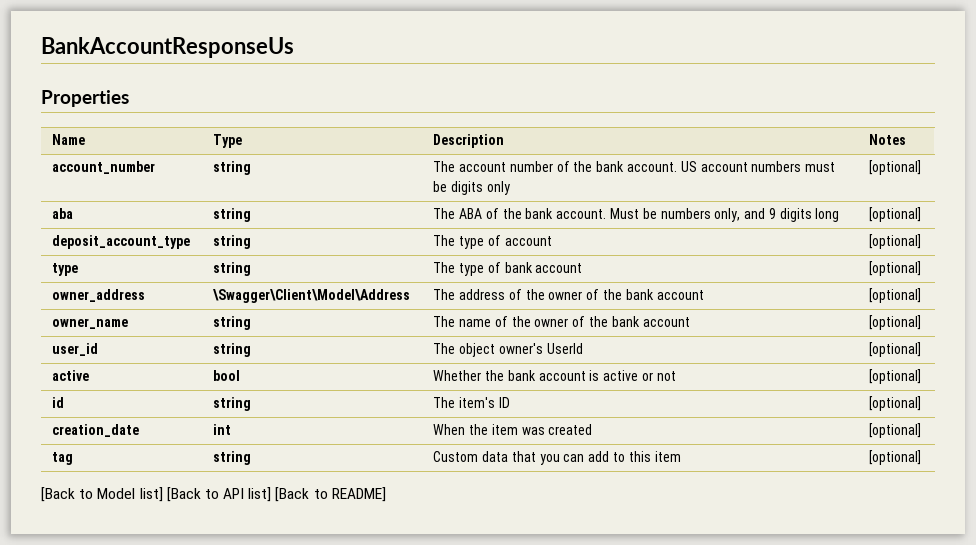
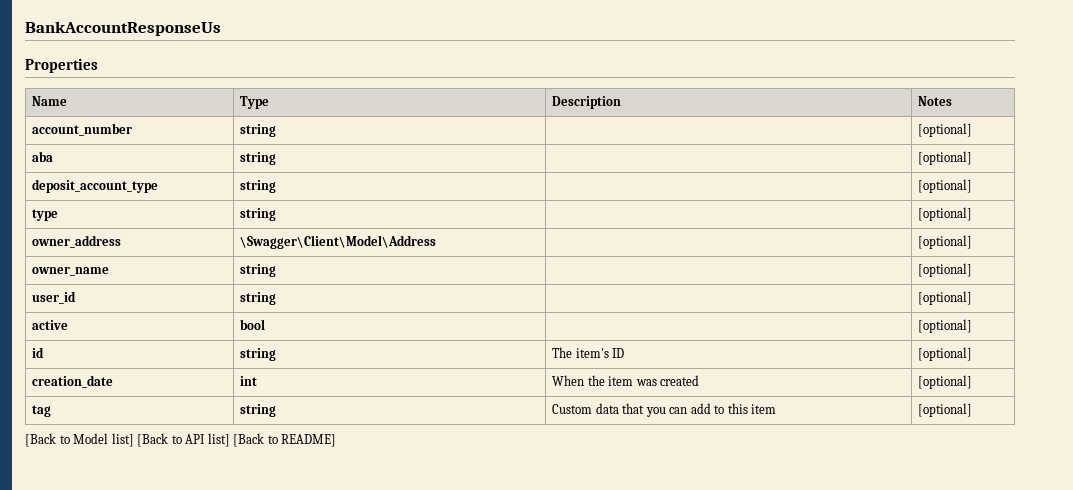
- account_number | string | The account number of the bank account. US account numbers must be digits only | [optional]
- aba | string | The ABA of the bank account. Must be numbers only, and 9 digits long | [optional]
+ account_number | string | | [optional]
+ aba | string | | [optional]
- deposit_account_type | string | The type of account | [optional]
+ deposit_account_type | string | | [optional]
- type | string | The type of bank account | [optional]
- owner_address | \Swagger\Client\Model\Address | The address of the owner of the bank account | [optional]
- owner_name | string | The name of the owner of the bank account | [optional]
+ type | string | | [optional]
+ owner_address | \Swagger\Client\Model\Address | | [optional]
+ owner_name | string | | [optional]
- user_id | string | The object owner's UserId | [optional]
+ user_id | string | | [optional]
- active | bool | Whether the bank account is active or not | [optional]
+ active | bool | | [optional]

